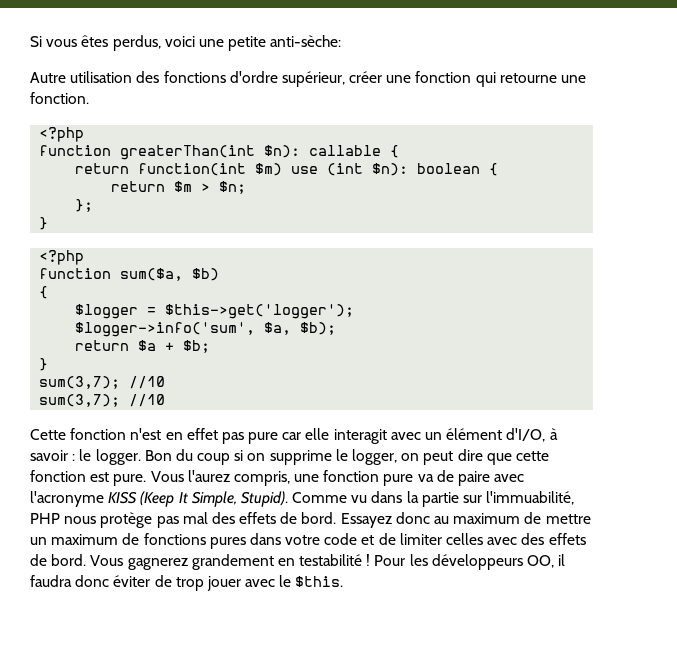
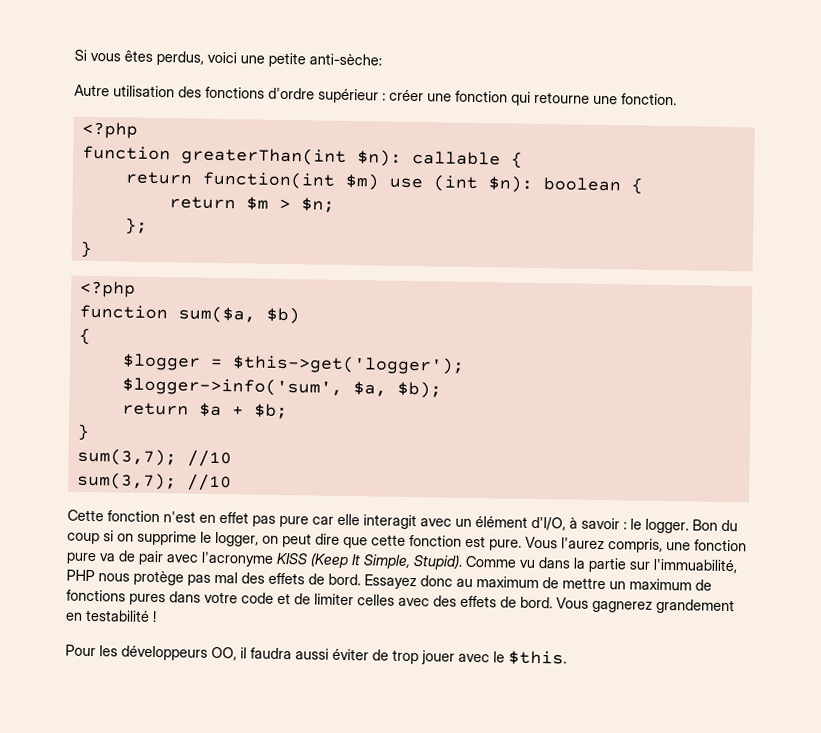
- Autre utilisation des fonctions d'ordre supérieur, créer une fonction qui retourne une fonction.
+ Autre utilisation des fonctions d'ordre supérieur : créer une fonction qui retourne une fonction.
- Vous l'aurez compris, une fonction pure va de paire avec l'acronyme KISS (Keep It Simple, Stupid).
+ Vous l'aurez compris, une fonction pure va de pair avec l'acronyme KISS (Keep It Simple, Stupid).
- Vous gagnerez grandement en testabilité ! Pour les développeurs OO, il faudra donc éviter de trop jouer avec le $this.
+ Vous gagnerez grandement en testabilité !
+ Pour les développeurs OO, il faudra aussi éviter de trop jouer avec le $this.

